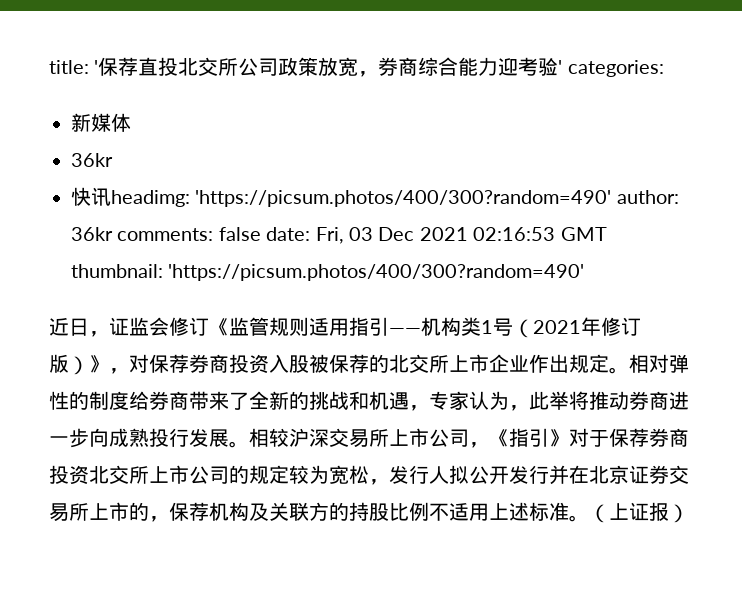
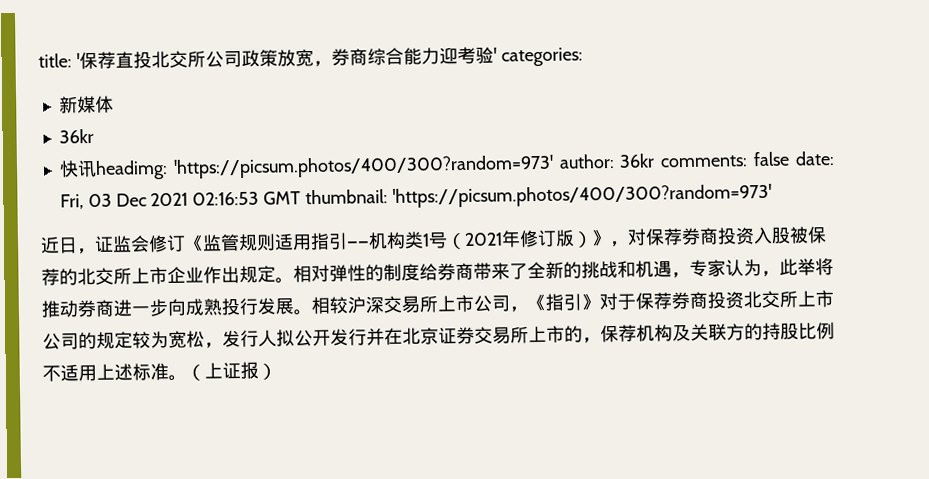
- 快讯headimg: 'https://picsum.photos/400/300?random=490' author: 36kr comments: false date: Fri, 03 Dec 2021 02:16:53 GMT thumbnail: 'https://picsum.photos/400/300?random=490'
+ 快讯headimg: 'https://picsum.photos/400/300?random=973' author: 36kr comments: false date: Fri, 03 Dec 2021 02:16:53 GMT thumbnail: 'https://picsum.photos/400/300?random=973'

